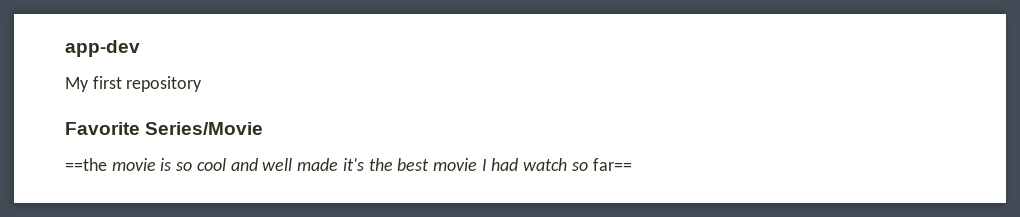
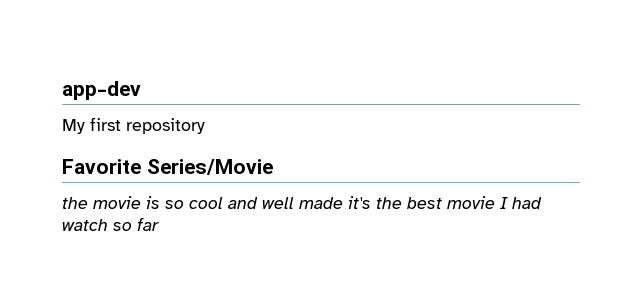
- ==the movie is so cool and well made it's the best movie I had watch so far==
+ the movie is so cool and well made it's the best movie I had watch so far

